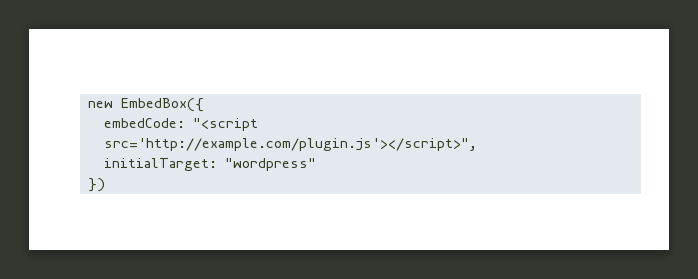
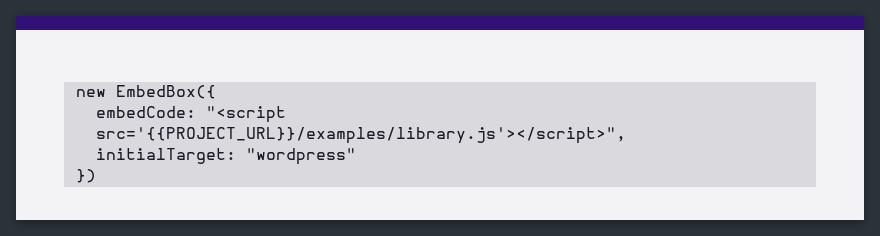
- embedCode: "<script src='http://example.com/plugin.js'></script>",
+ embedCode: "<script src='{{PROJECT_URL}}/examples/library.js'></script>",

